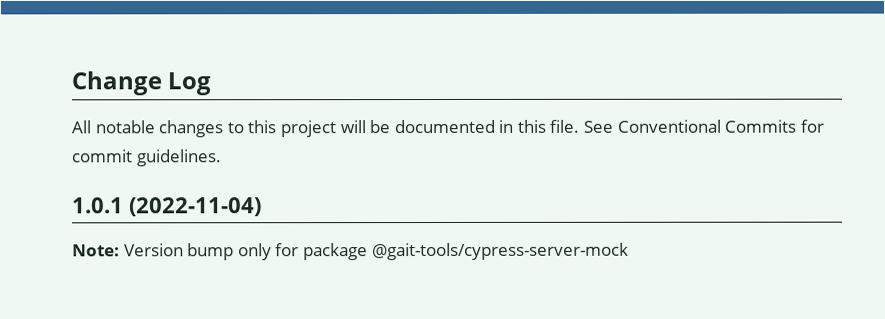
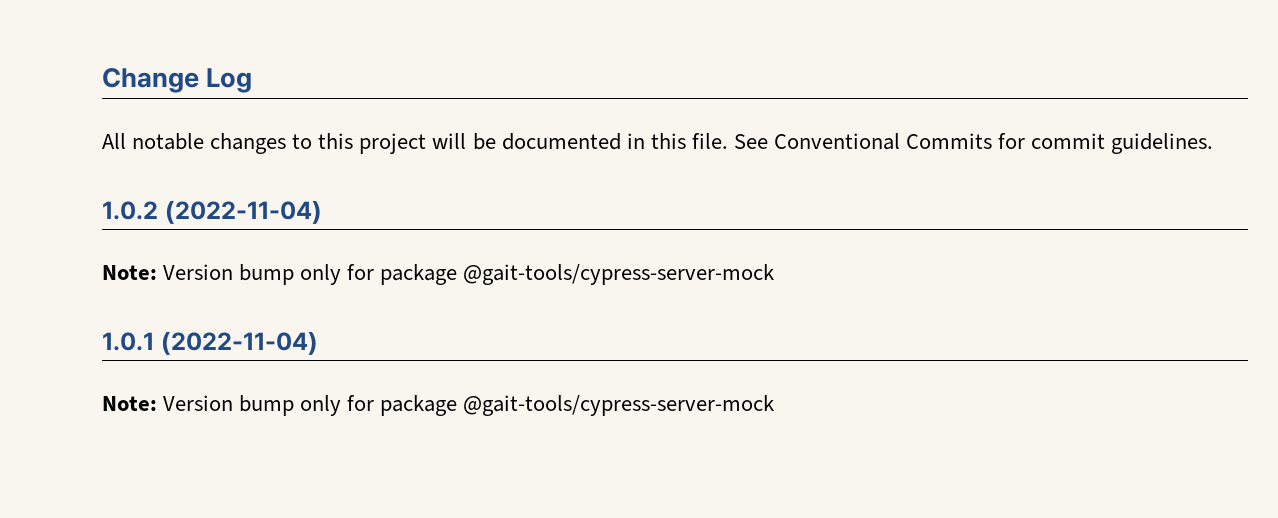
+ 1.0.2 (2022-11-04)
+ Note: Version bump only for package @gait-tools/cypress-server-mock

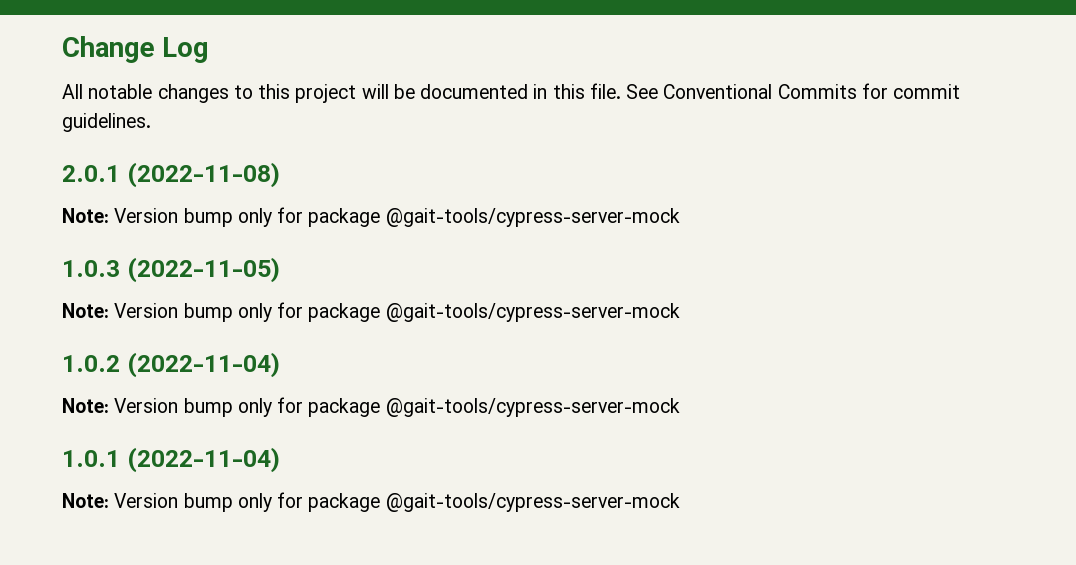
+ 2.0.1 (2022-11-08)
+ Note: Version bump only for package @gait-tools/cypress-server-mock
+ 1.0.3 (2022-11-05)
+ Note: Version bump only for package @gait-tools/cypress-server-mock

